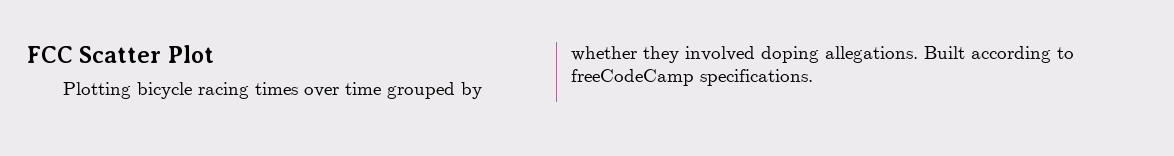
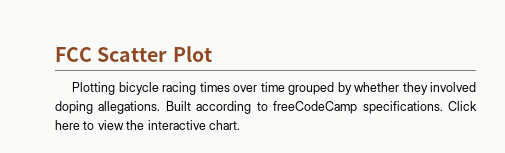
+ Click here to view the interactive chart.

